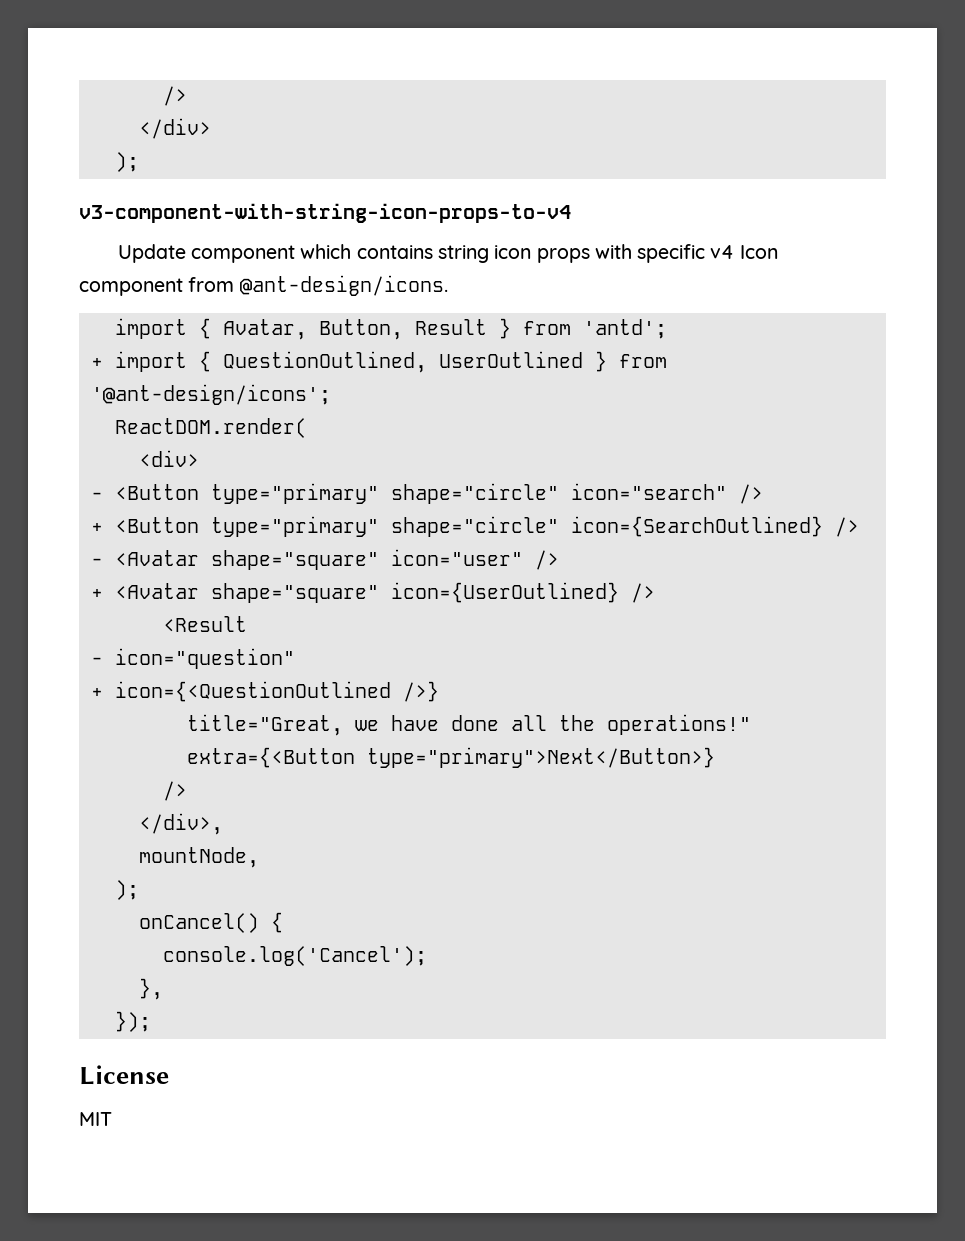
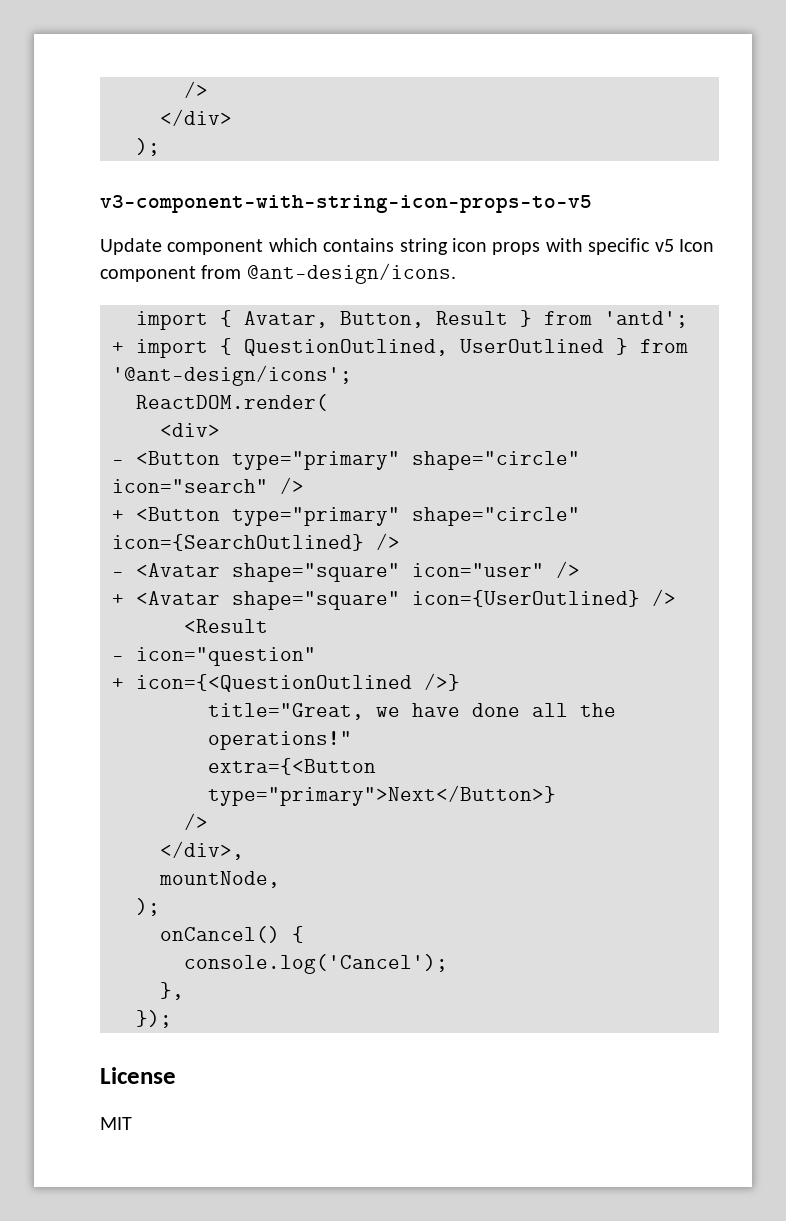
- v3-component-with-string-icon-props-to-v4
+ v3-component-with-string-icon-props-to-v5
- Update component which contains string icon props with specific v4 Icon component from @ant-design/icons.
+ Update component which contains string icon props with specific v5 Icon component from @ant-design/icons.

